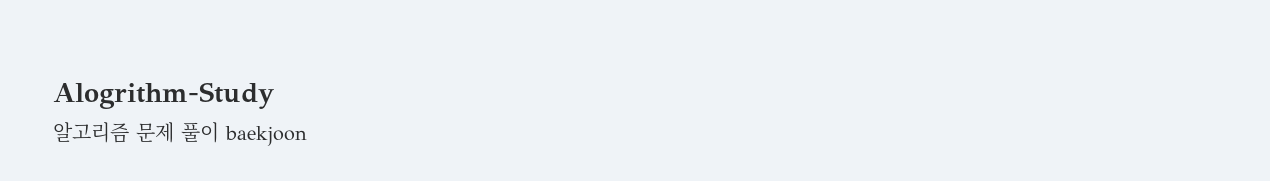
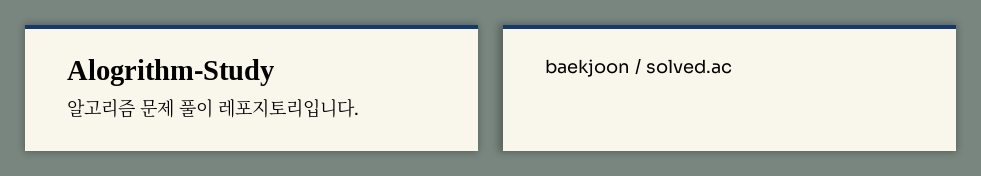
- 알고리즘 문제 풀이 baekjoon
+ 알고리즘 문제 풀이 레포지토리입니다. baekjoon / solved.ac

